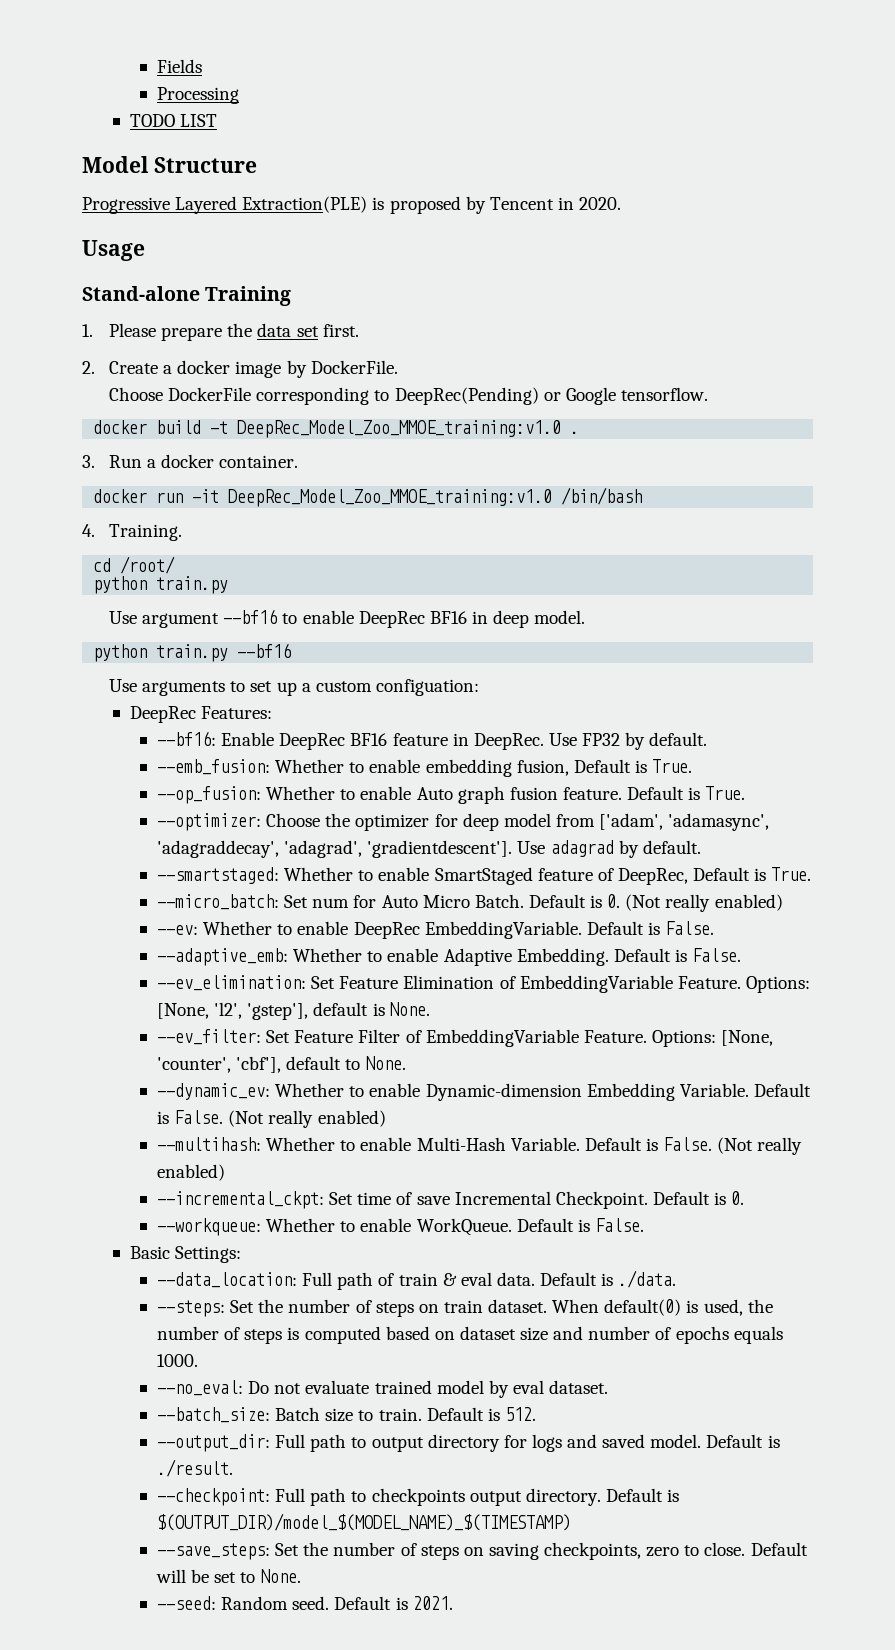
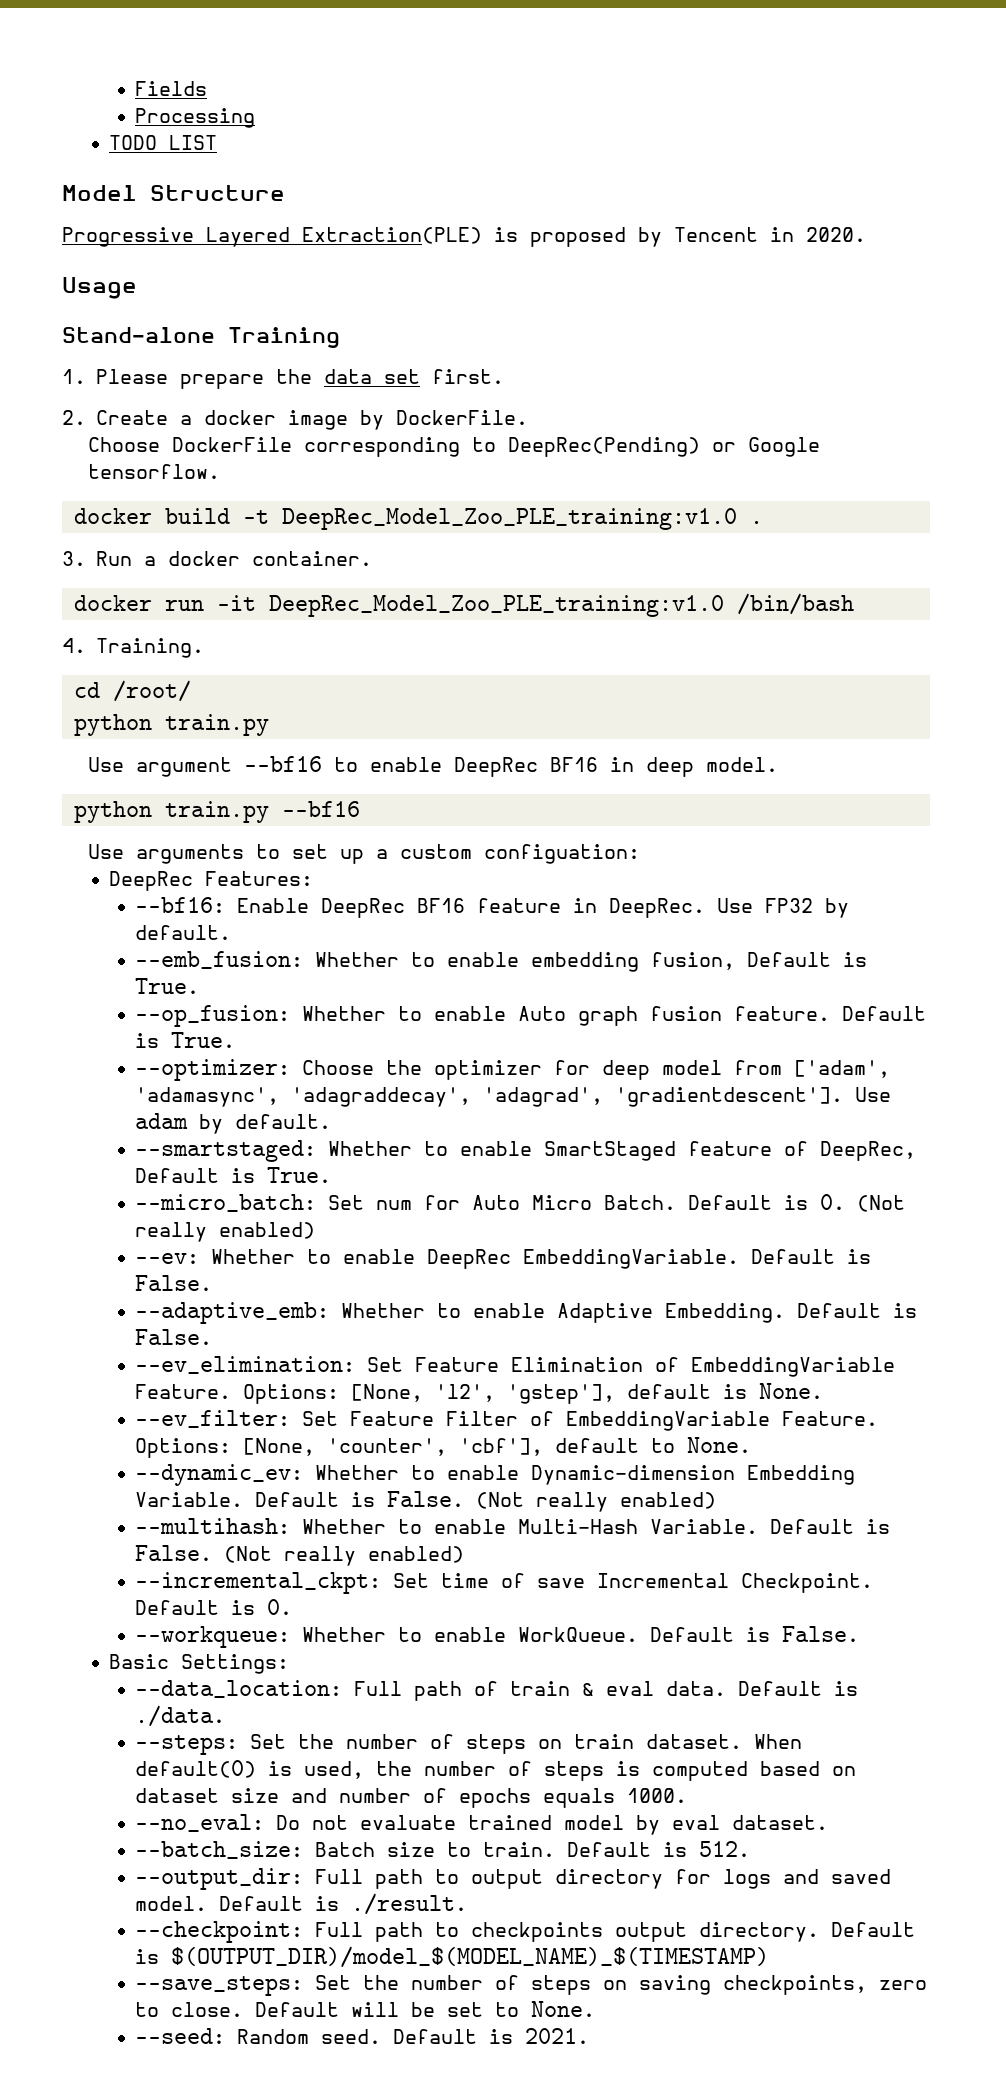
- docker build -t DeepRec_Model_Zoo_MMOE_training:v1.0 .
+ docker build -t DeepRec_Model_Zoo_PLE_training:v1.0 .
- docker run -it DeepRec_Model_Zoo_MMOE_training:v1.0 /bin/bash
+ docker run -it DeepRec_Model_Zoo_PLE_training:v1.0 /bin/bash
- Use adagrad by default.
+ Use adam by default.

